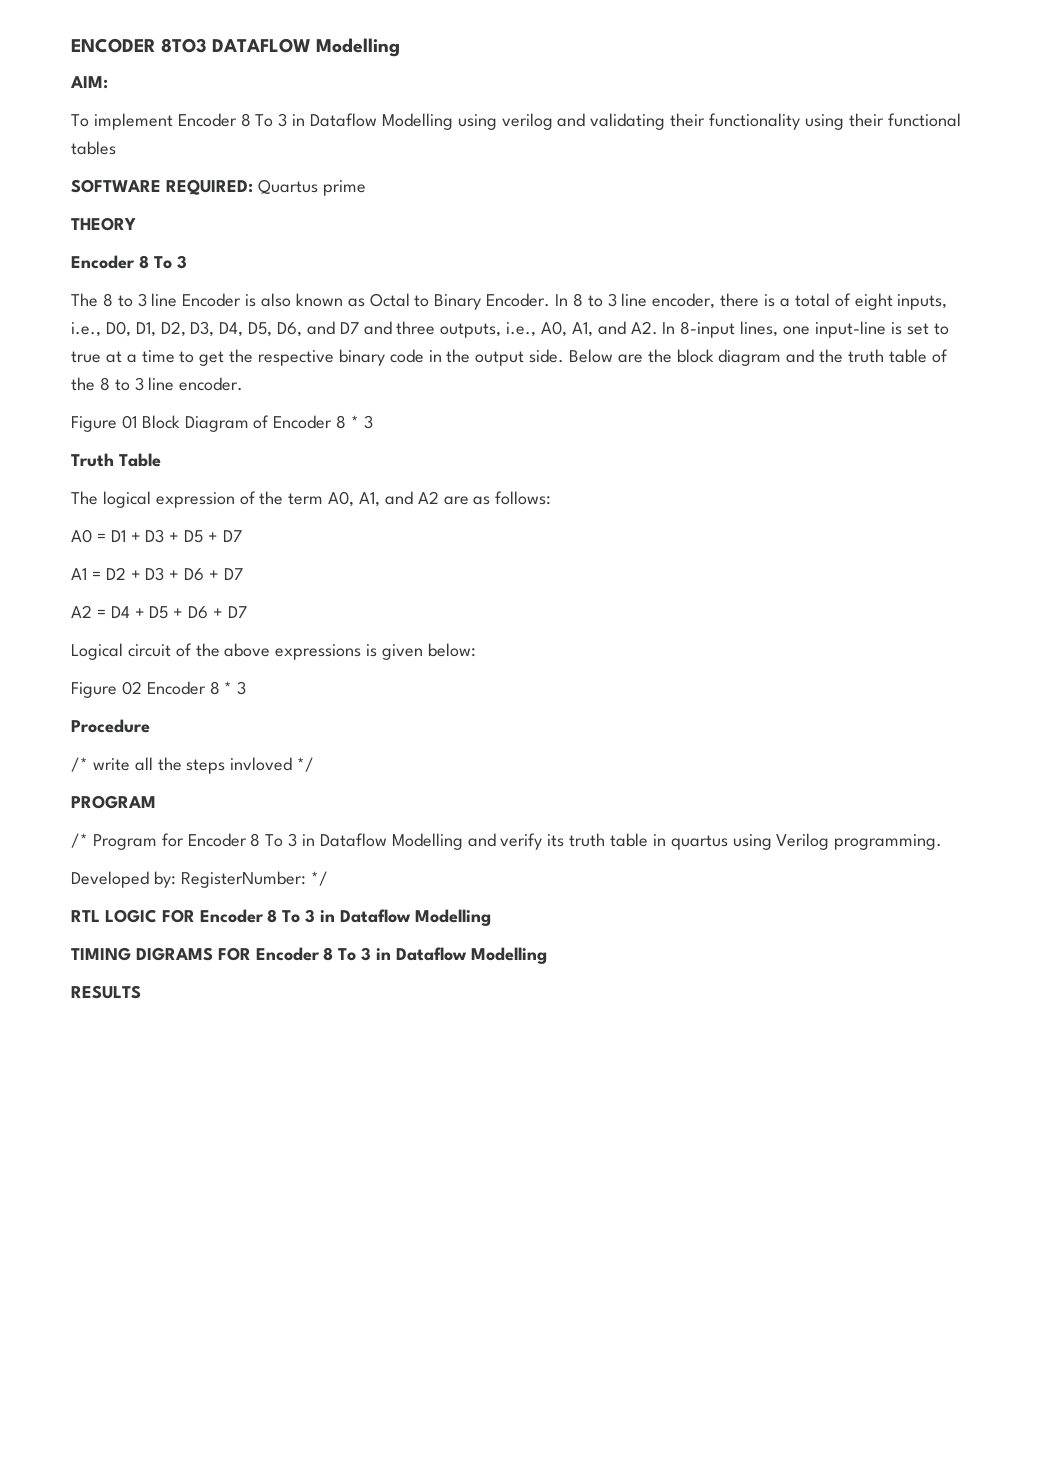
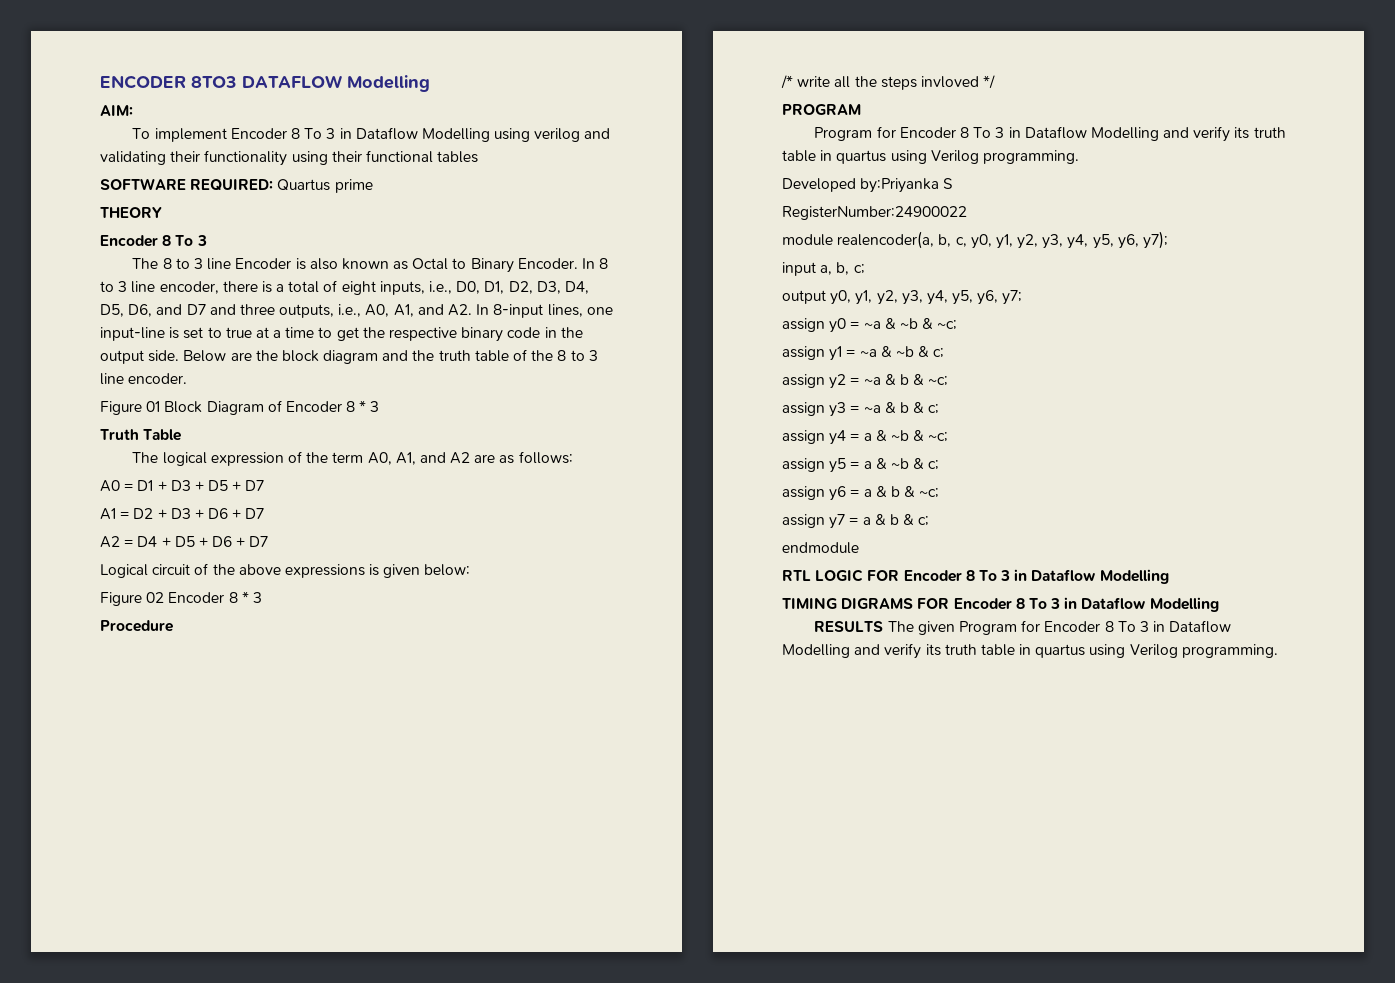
  PROGRAM
- /* Program for Encoder 8 To 3 in Dataflow Modelling and verify its truth table in quartus using Verilog programming.
+ Program for Encoder 8 To 3 in Dataflow Modelling and verify its truth table in quartus using Verilog programming.
- Developed by: RegisterNumber: */
+ Developed by:Priyanka S
+ RegisterNumber:24900022
+ module realencoder(a, b, c, y0, y1, y2, y3, y4, y5, y6, y7);
+ input a, b, c;
+ output y0, y1, y2, y3, y4, y5, y6, y7;
+ assign y0 = ~a & ~b & ~c;
+ assign y1 = ~a & ~b & c;
+ assign y2 = ~a & b & ~c;
+ assign y3 = ~a & b & c;
+ assign y4 = a & ~b & ~c;
+ assign y5 = a & ~b & c;
+ assign y6 = a & b & ~c;
+ assign y7 = a & b & c;
+ endmodule
- RESULTS
+ RESULTS The given Program for Encoder 8 To 3 in Dataflow Modelling and verify its truth table in quartus using Verilog programming.

